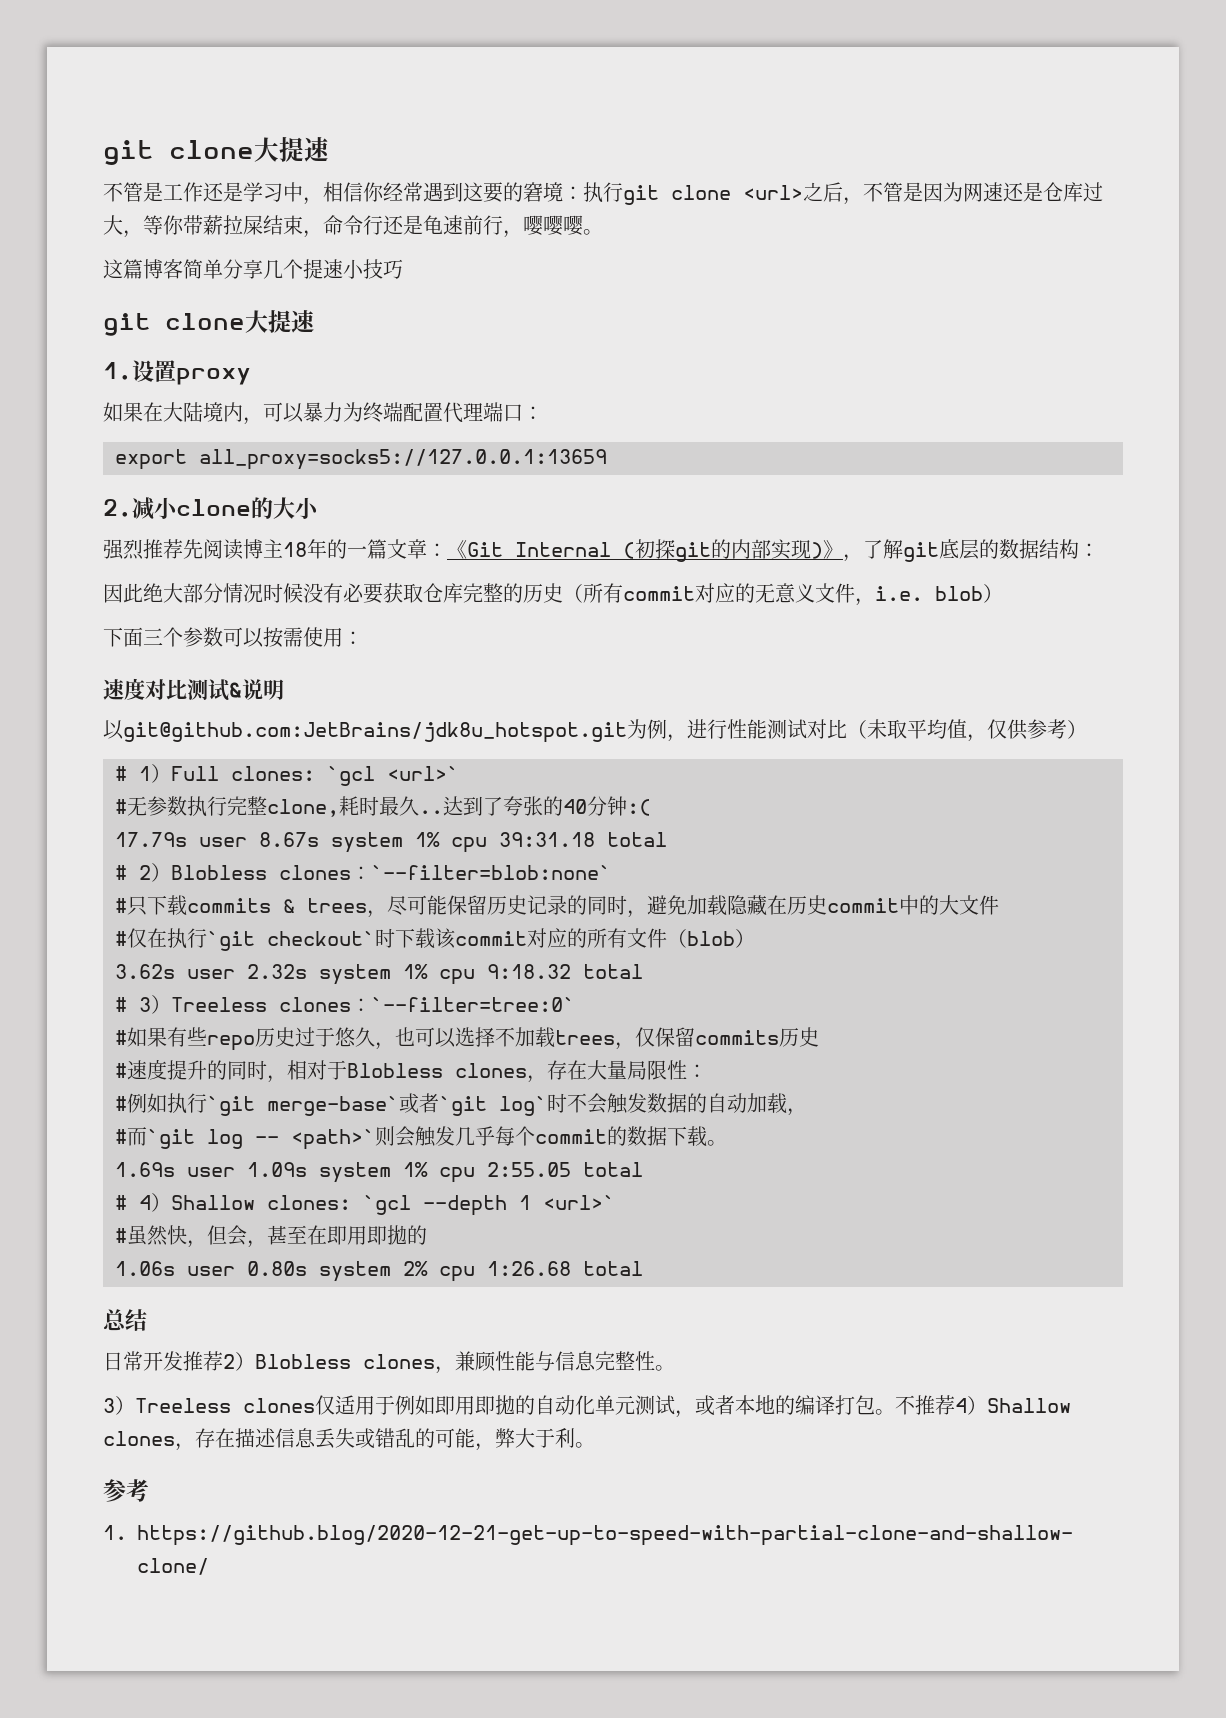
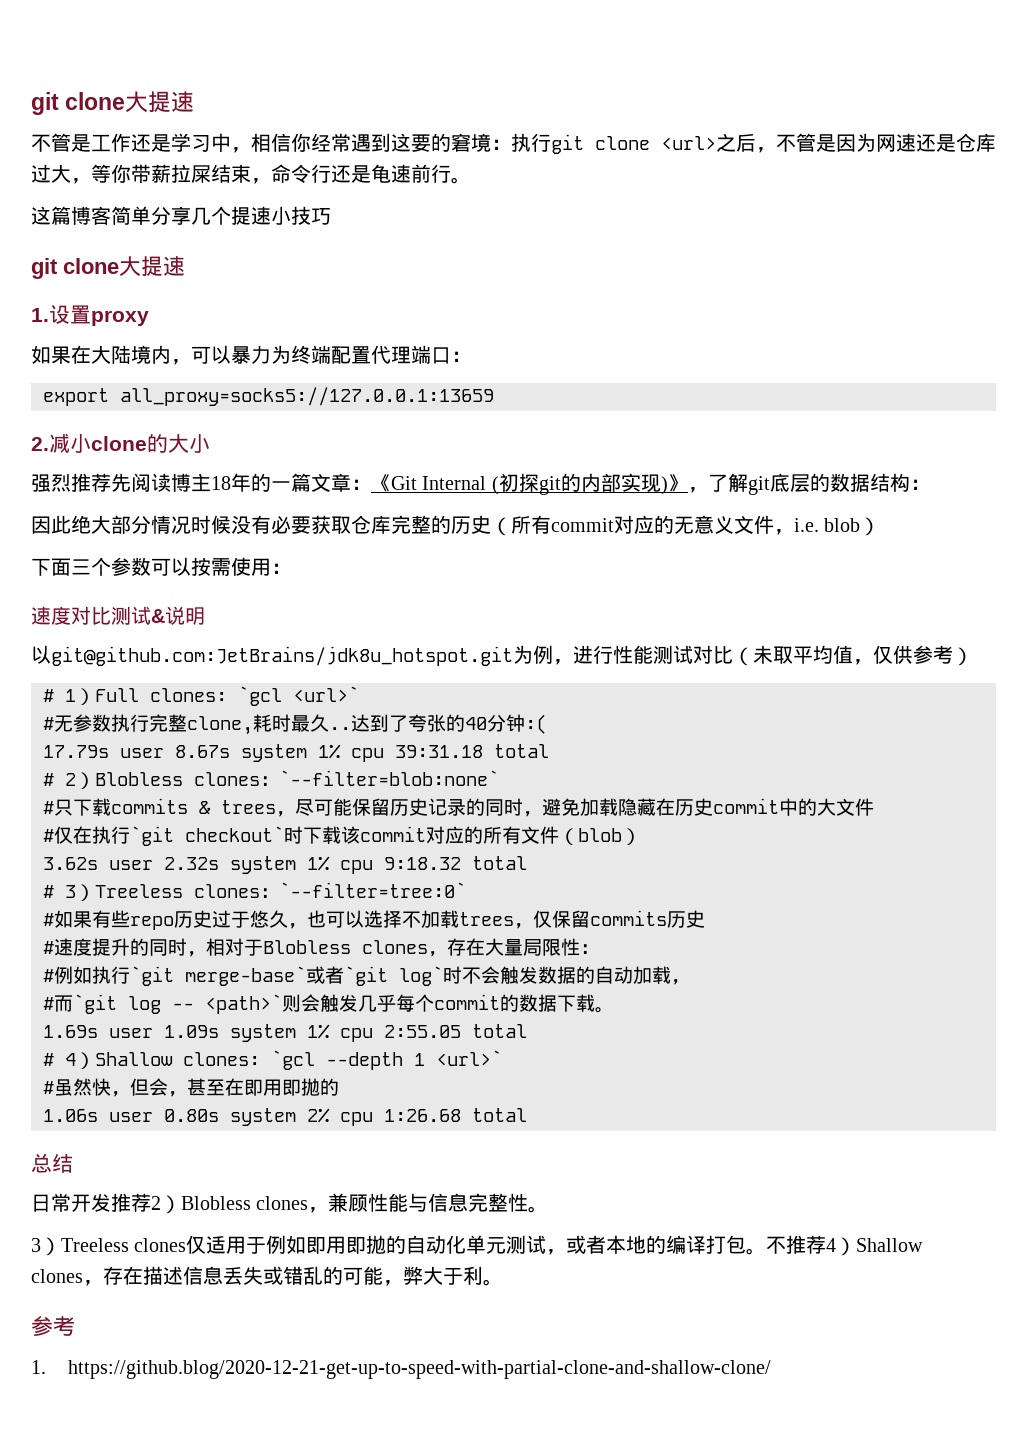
- 不管是工作还是学习中，相信你经常遇到这要的窘境：执行git clone <url>之后，不管是因为网速还是仓库过大，等你带薪拉屎结束，命令行还是龟速前行，嘤嘤嘤。
+ 不管是工作还是学习中，相信你经常遇到这要的窘境：执行git clone <url>之后，不管是因为网速还是仓库过大，等你带薪拉屎结束，命令行还是龟速前行。

